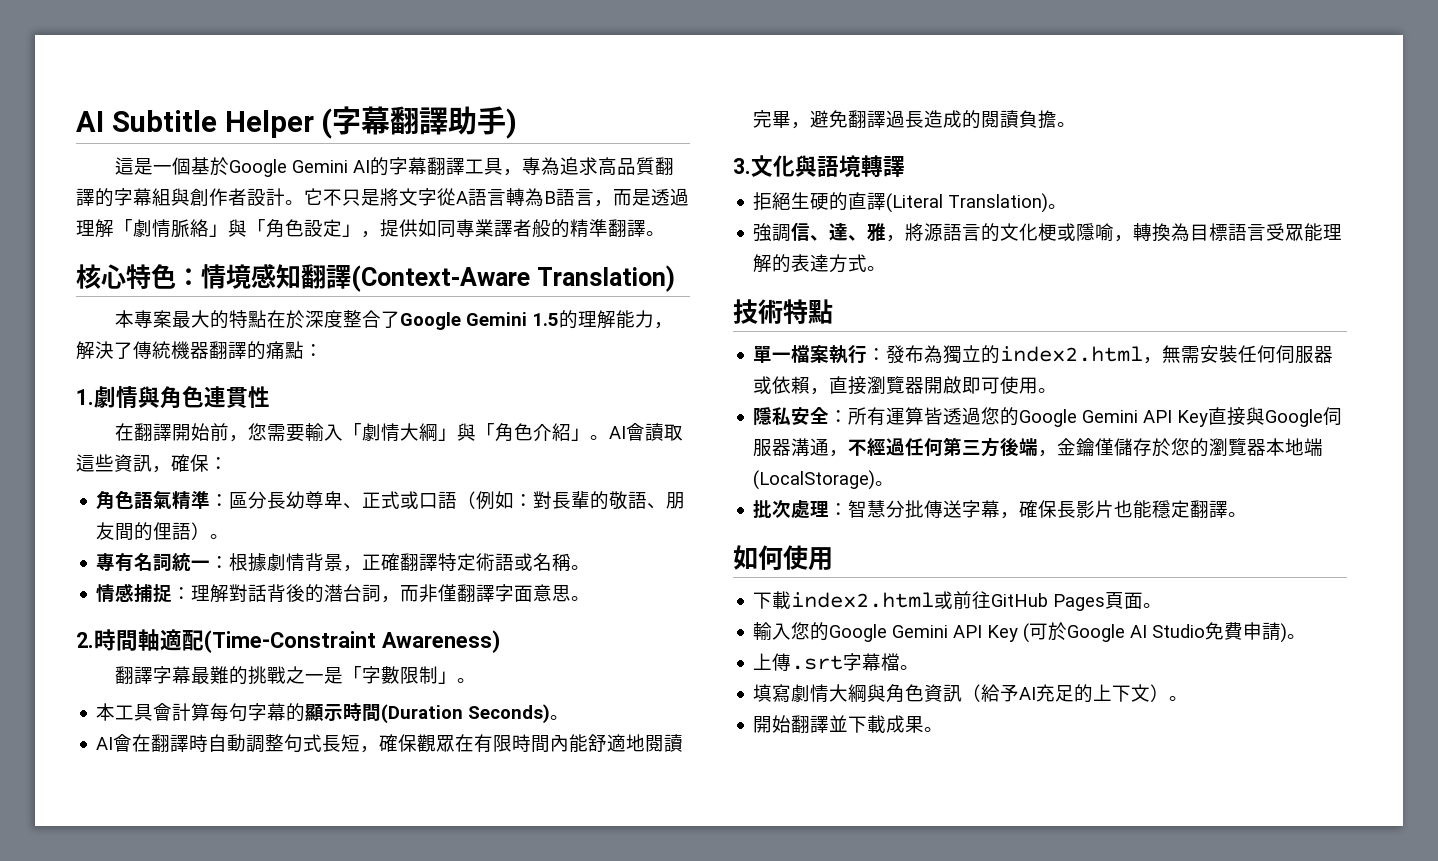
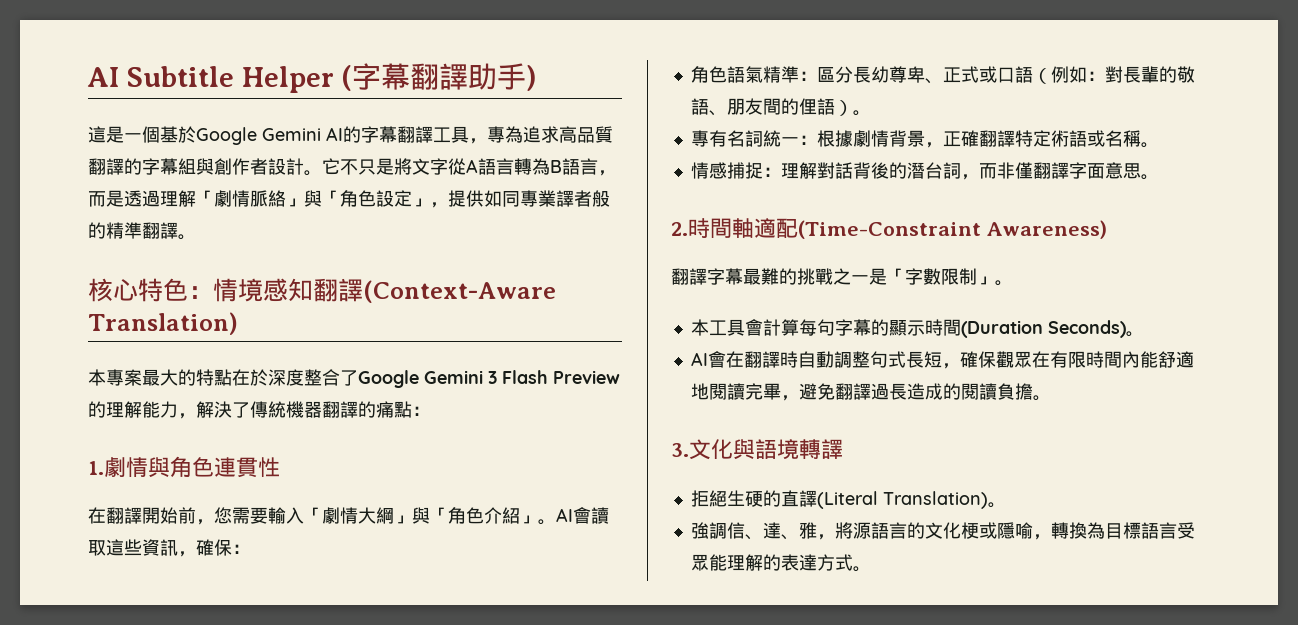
- 本專案最大的特點在於深度整合了Google Gemini 1.5的理解能力，解決了傳統機器翻譯的痛點：
+ 本專案最大的特點在於深度整合了Google Gemini 3 Flash Preview的理解能力，解決了傳統機器翻譯的痛點：
- 技術特點
- 單一檔案執行：發布為獨立的index2.html，無需安裝任何伺服器或依賴，直接瀏覽器開啟即可使用。
- 隱私安全：所有運算皆透過您的Google Gemini API Key直接與Google伺服器溝通，不經過任何第三方後端，金鑰僅儲存於您的瀏覽器本地端(LocalStorage)。
- 批次處理：智慧分批傳送字幕，確保長影片也能穩定翻譯。
- 如何使用
- 下載index2.html或前往GitHub Pages頁面。
- 輸入您的Google Gemini API Key (可於Google AI Studio免費申請)。
- 上傳.srt字幕檔。
- 填寫劇情大綱與角色資訊（給予AI充足的上下文）。
- 開始翻譯並下載成果。

